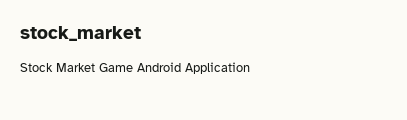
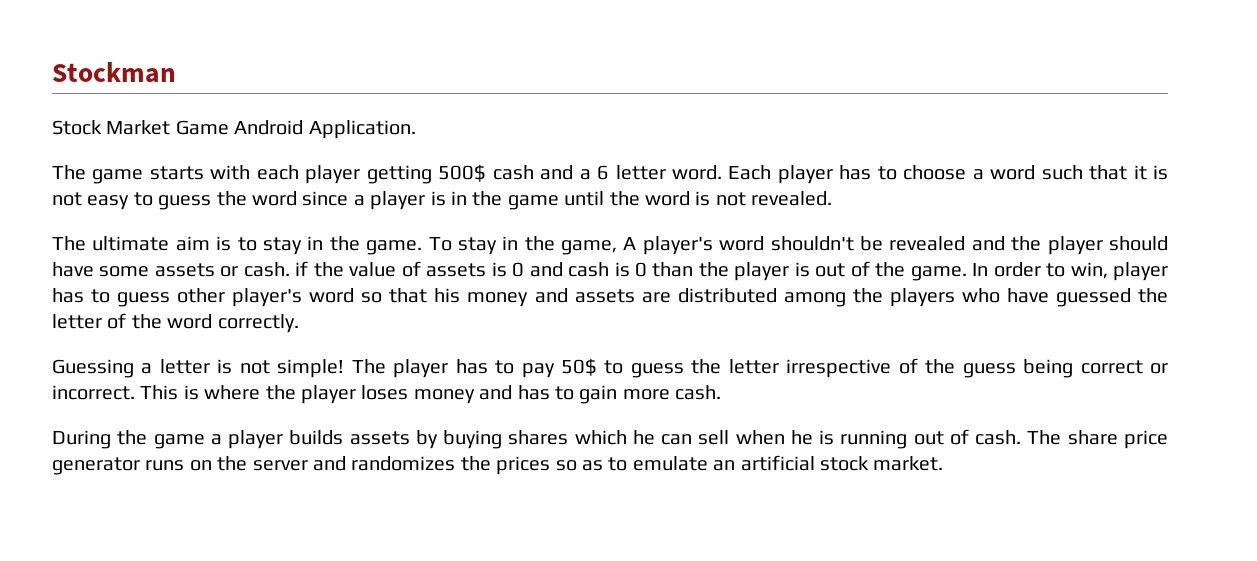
- stock_market
+ Stockman
- Stock Market Game Android Application
+ Stock Market Game Android Application.
+ The game starts with each player getting 500$ cash and a 6 letter word. Each player has to choose a word such that it is not easy to guess the word since a player is in the game until the word is not revealed.
+ The ultimate aim is to stay in the game. To stay in the game, A player's word shouldn't be revealed and the player should have some assets or cash. if the value of assets is 0 and cash is 0 than the player is out of the game. In order to win, player has to guess other player's word so that his money and assets are distributed among the players who have guessed the letter of the word correctly.
+ Guessing a letter is not simple! The player has to pay 50$ to guess the letter irrespective of the guess being correct or incorrect. This is where the player loses money and has to gain more cash.
+ During the game a player builds assets by buying shares which he can sell when he is running out of cash. The share price generator runs on the server and randomizes the prices so as to emulate an artificial stock market.

